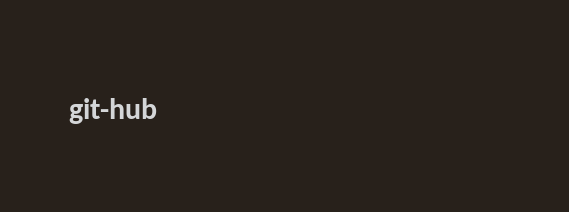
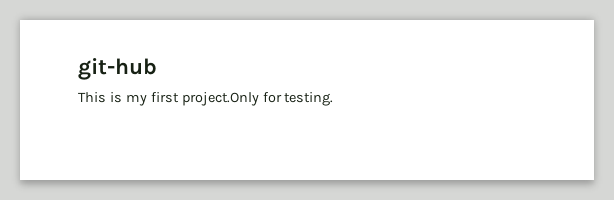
+ This is my first project.Only for testing.

